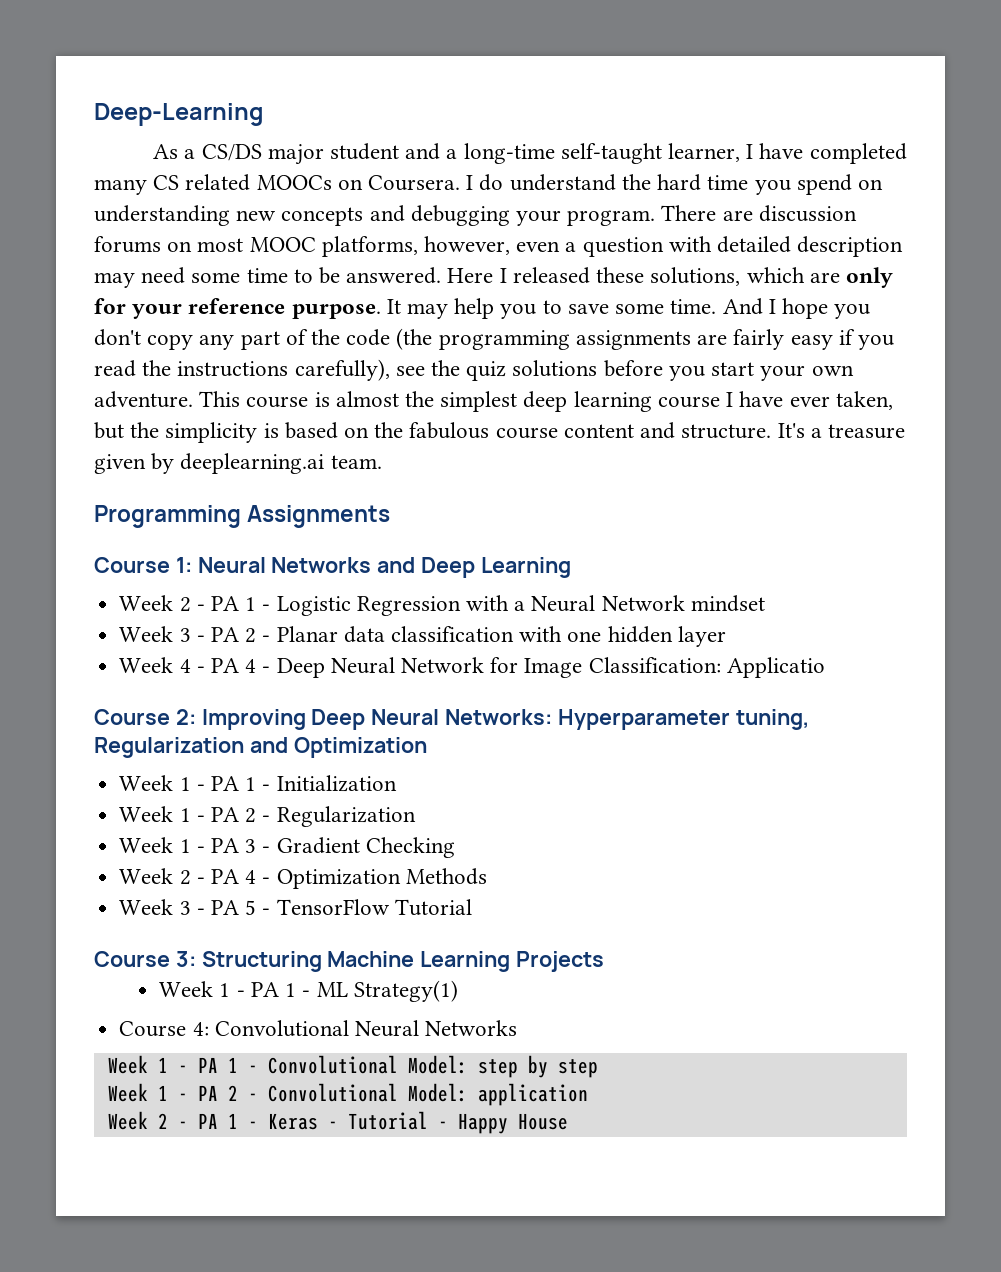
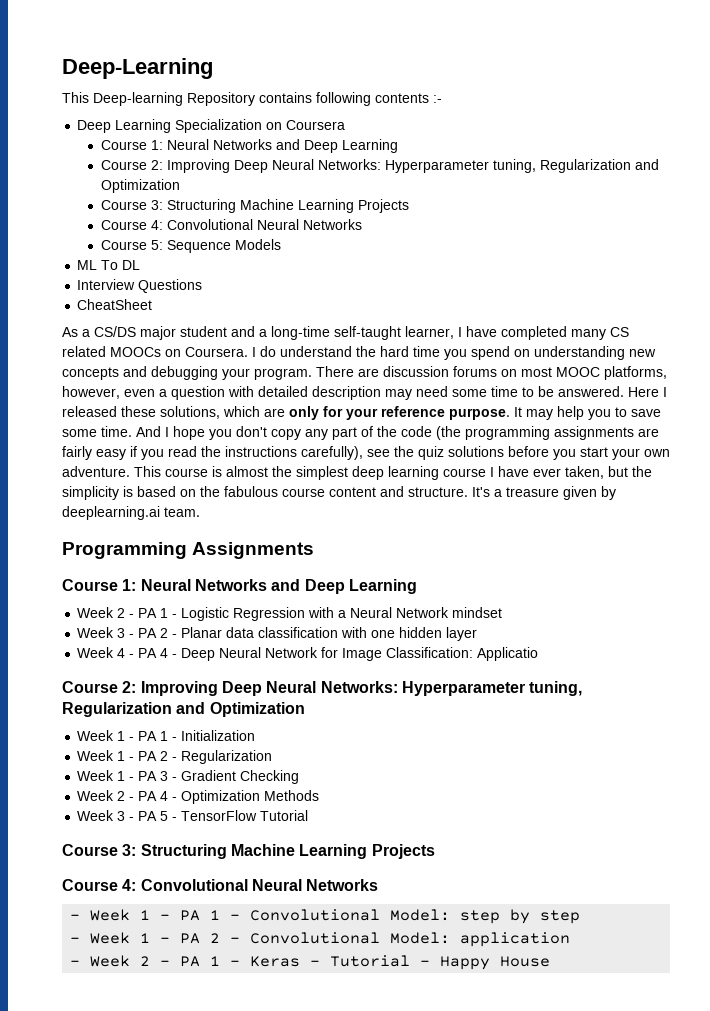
+ This Deep-learning Repository contains following contents :-
+ Deep Learning Specialization on Coursera
+ Course 1: Neural Networks and Deep Learning
+ Course 2: Improving Deep Neural Networks: Hyperparameter tuning, Regularization and Optimization
+ Course 3: Structuring Machine Learning Projects
+ Course 4: Convolutional Neural Networks
+ Course 5: Sequence Models
+ ML To DL
+ Interview Questions
+ CheatSheet
  Week 3 - PA 5 - TensorFlow Tutorial
  Course 3: Structuring Machine Learning Projects
- Week 1 - PA 1 - ML Strategy(1)
  Course 4: Convolutional Neural Networks
- Week 1 - PA 1 - Convolutional Model: step by step
+ - Week 1 - PA 1 - Convolutional Model: step by step
- Week 1 - PA 2 - Convolutional Model: application
+ - Week 1 - PA 2 - Convolutional Model: application
- Week 2 - PA 1 - Keras - Tutorial - Happy House
+ - Week 2 - PA 1 - Keras - Tutorial - Happy House

